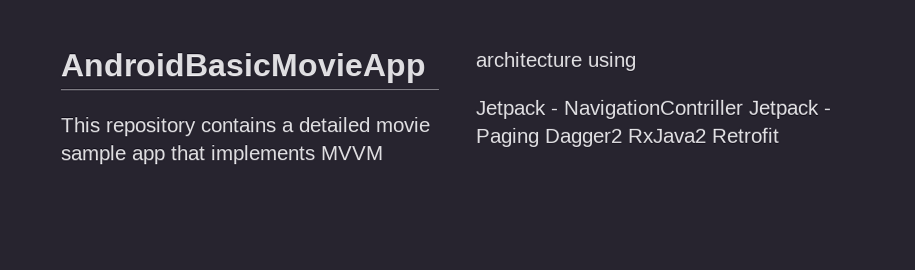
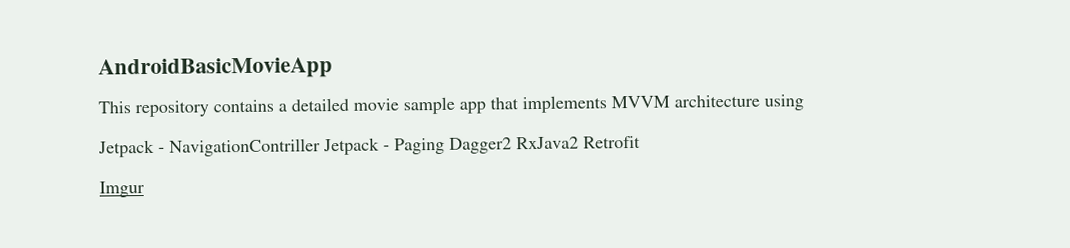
+ Imgur

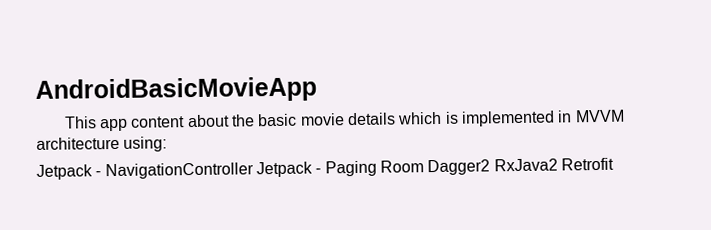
- This repository contains a detailed movie sample app that implements MVVM architecture using
- Jetpack - NavigationContriller Jetpack - Paging Dagger2 RxJava2 Retrofit
+ This app content about the basic movie details which is implemented in MVVM architecture using:
+ Jetpack - NavigationController Jetpack - Paging Room Dagger2 RxJava2 Retrofit
- Imgur

